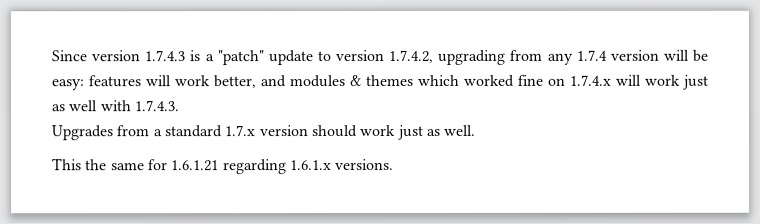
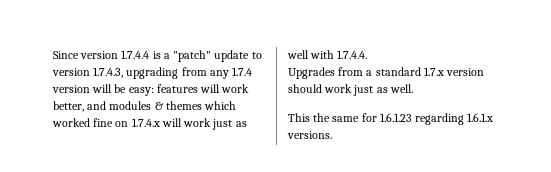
- Since version 1.7.4.3 is a "patch" update to version 1.7.4.2, upgrading from any 1.7.4 version will be easy: features will work better, and modules & themes which worked fine on 1.7.4.x will work just as well with 1.7.4.3.
+ Since version 1.7.4.4 is a "patch" update to version 1.7.4.3, upgrading from any 1.7.4 version will be easy: features will work better, and modules & themes which worked fine on 1.7.4.x will work just as well with 1.7.4.4.
- This the same for 1.6.1.21 regarding 1.6.1.x versions.
+ This the same for 1.6.1.23 regarding 1.6.1.x versions.

